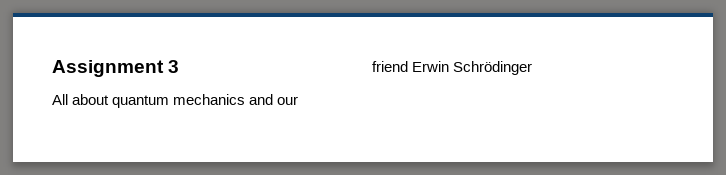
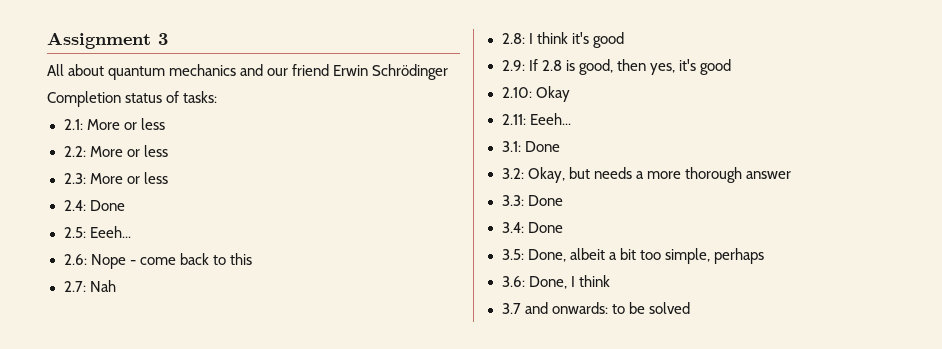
+ Completion status of tasks:
+ 2.1: More or less
+ 2.2: More or less
+ 2.3: More or less
+ 2.4: Done
+ 2.5: Eeeh...
+ 2.6: Nope - come back to this
+ 2.7: Nah
+ 2.8: I think it's good
+ 2.9: If 2.8 is good, then yes, it's good
+ 2.10: Okay
+ 2.11: Eeeh...
+ 3.1: Done
+ 3.2: Okay, but needs a more thorough answer
+ 3.3: Done
+ 3.4: Done
+ 3.5: Done, albeit a bit too simple, perhaps
+ 3.6: Done, I think
+ 3.7 and onwards: to be solved

